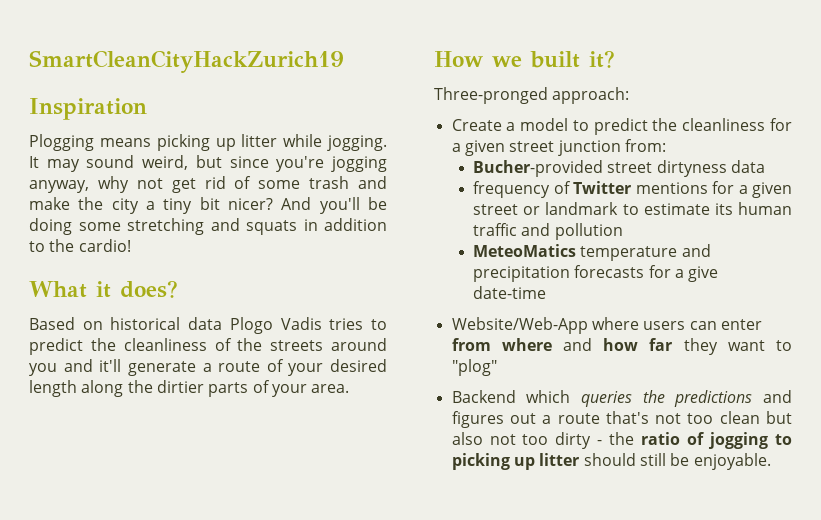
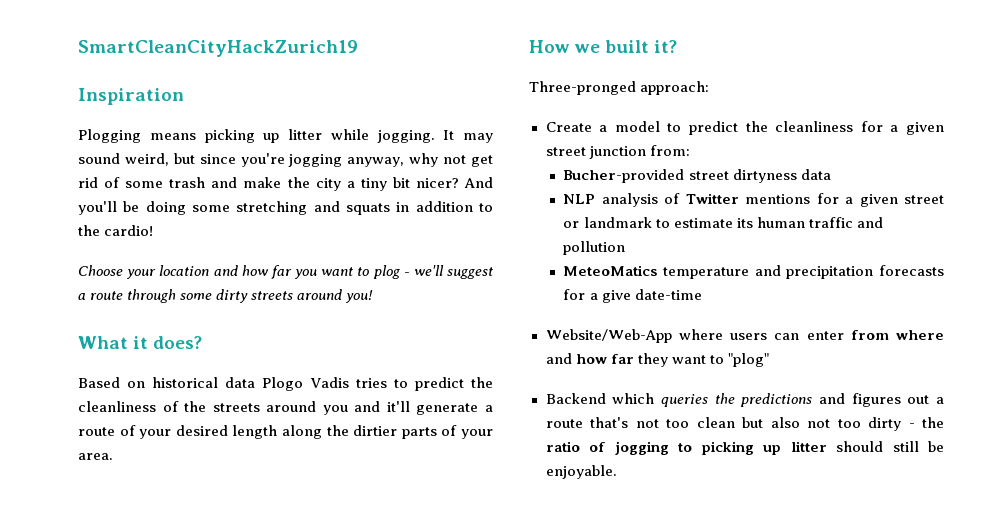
+ Choose your location and how far you want to plog - we'll suggest a route through some dirty streets around you!
- frequency of Twitter mentions for a given street or landmark to estimate its human traffic and pollution
+ NLP analysis of Twitter mentions for a given street or landmark to estimate its human traffic and pollution

